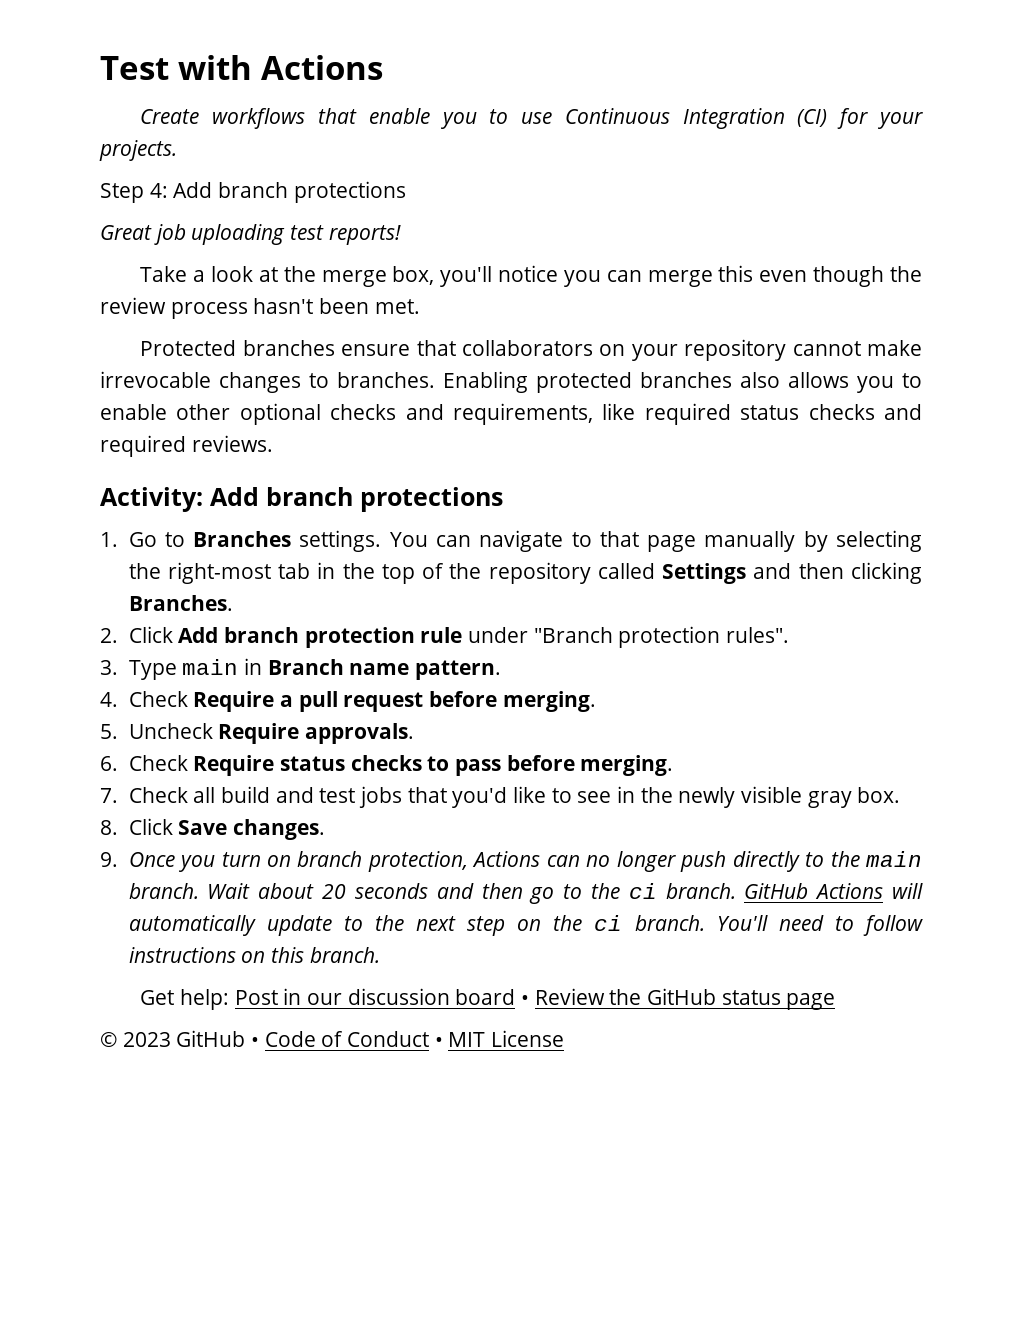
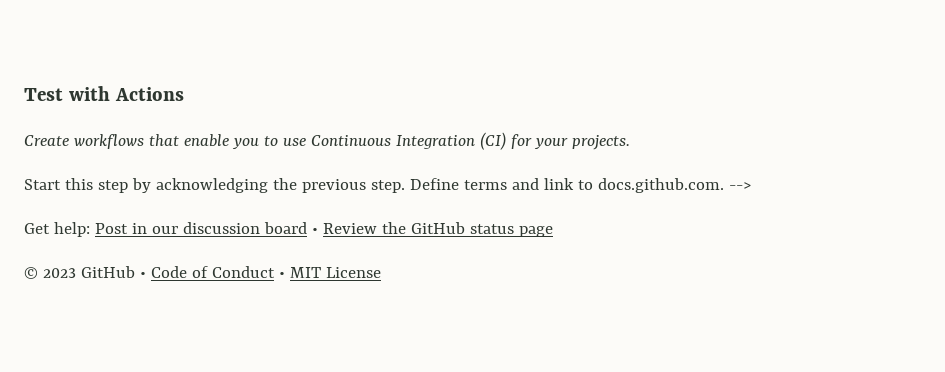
- Step 4: Add branch protections
- Great job uploading test reports!
- Take a look at the merge box, you'll notice you can merge this even though the review process hasn't been met.
- Protected branches ensure that collaborators on your repository cannot make irrevocable changes to branches. Enabling protected branches also allows you to enable other optional checks and requirements, like required status checks and required reviews.
- Activity: Add branch protections
- 1. Go to Branches settings. You can navigate to that page manually by selecting the right-most tab in the top of the repository called Settings and then clicking Branches.
- 2. Click Add branch protection rule under "Branch protection rules".
- 3. Type main in Branch name pattern.
- 4. Check Require a pull request before merging.
- 5. Uncheck Require approvals.
- 6. Check Require status checks to pass before merging.
- 7. Check all build and test jobs that you'd like to see in the newly visible gray box.
- 8. Click Save changes.
- 9. Once you turn on branch protection, Actions can no longer push directly to the main branch. Wait about 20 seconds and then go to the ci branch. GitHub Actions will automatically update to the next step on the ci branch. You'll need to follow instructions on this branch.
+ Start this step by acknowledging the previous step. Define terms and link to docs.github.com. -->

